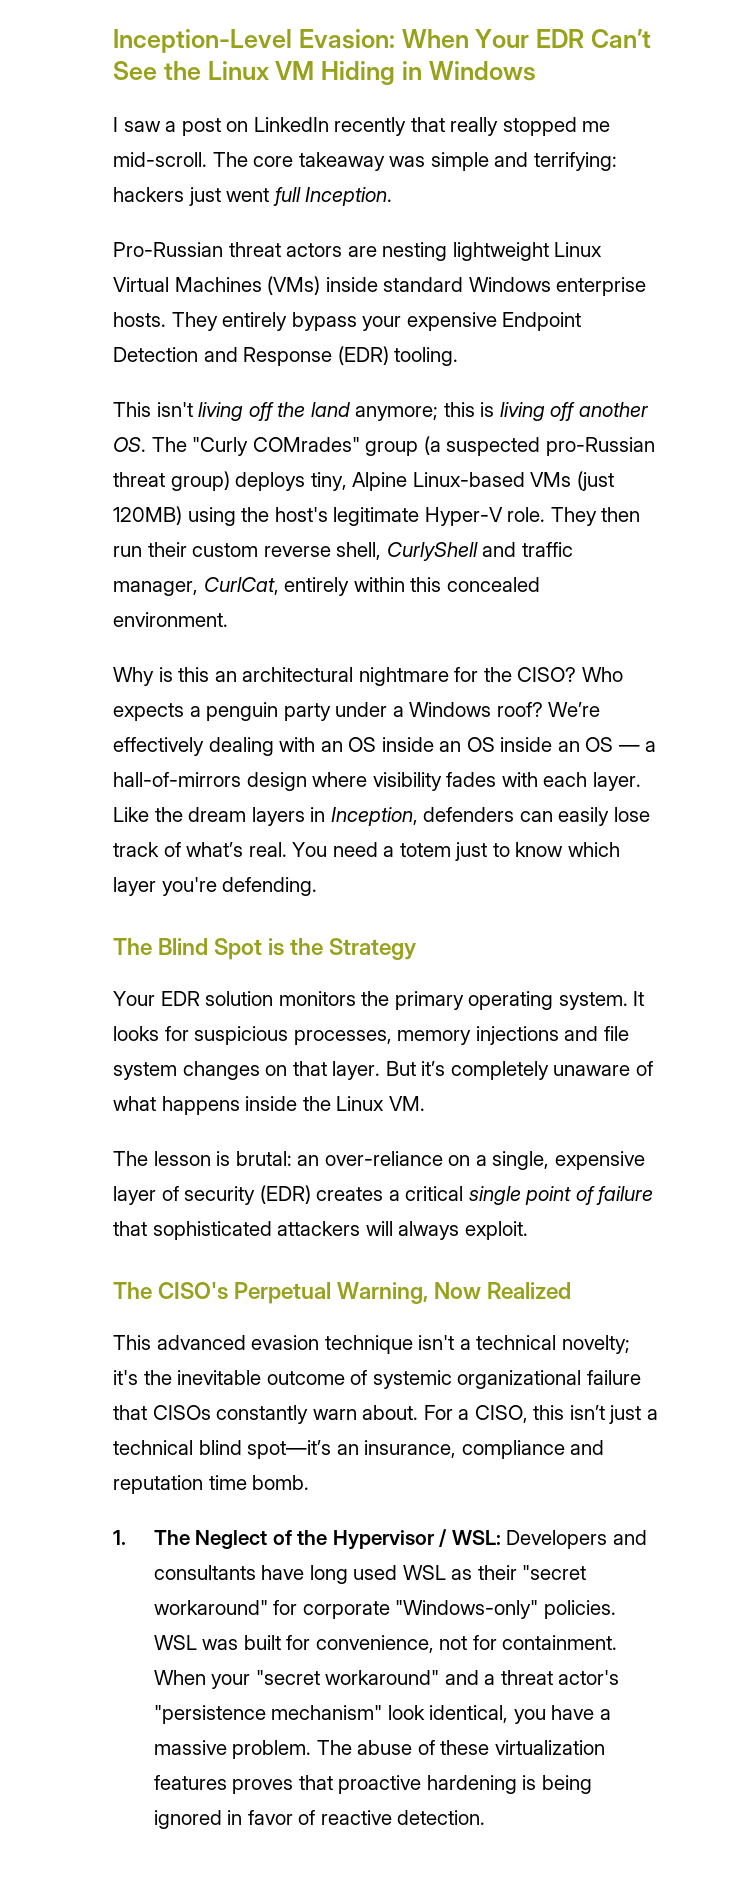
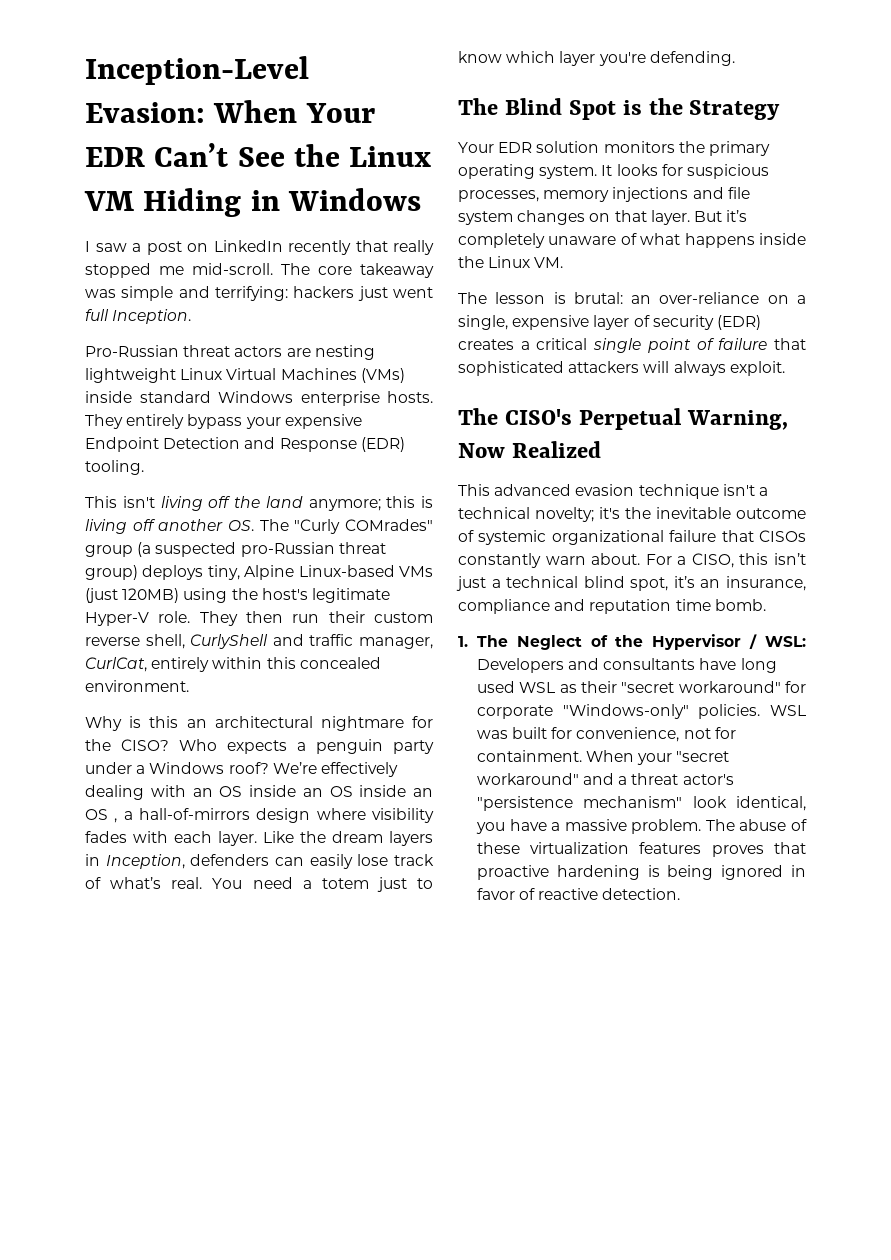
- We’re effectively dealing with an OS inside an OS inside an OS — a hall-of-mirrors design where visibility fades with each layer.
+ We’re effectively dealing with an OS inside an OS inside an OS , a hall-of-mirrors design where visibility fades with each layer.
- For a CISO, this isn’t just a technical blind spot—it’s an insurance, compliance and reputation time bomb.
+ For a CISO, this isn’t just a technical blind spot, it’s an insurance, compliance and reputation time bomb.

